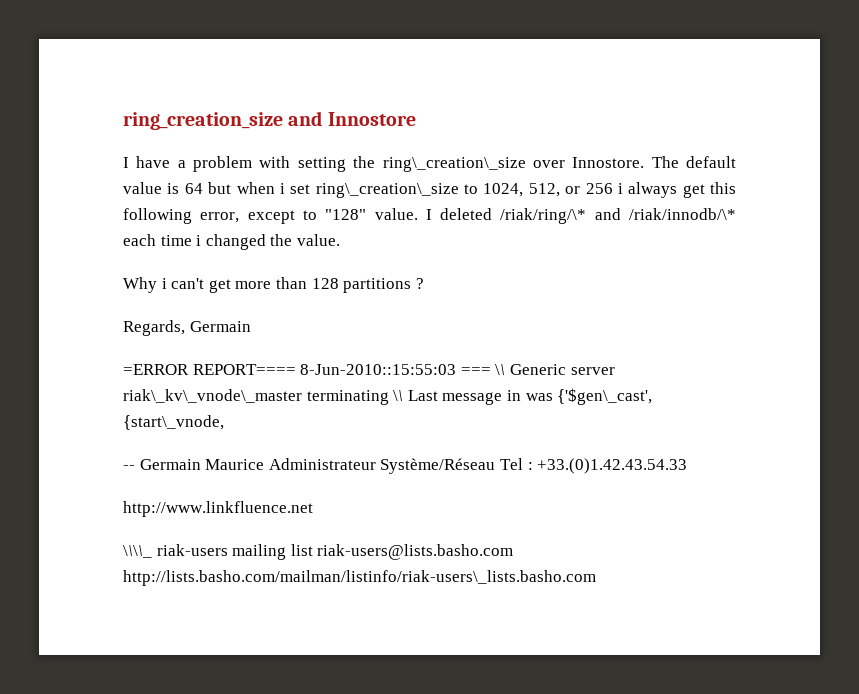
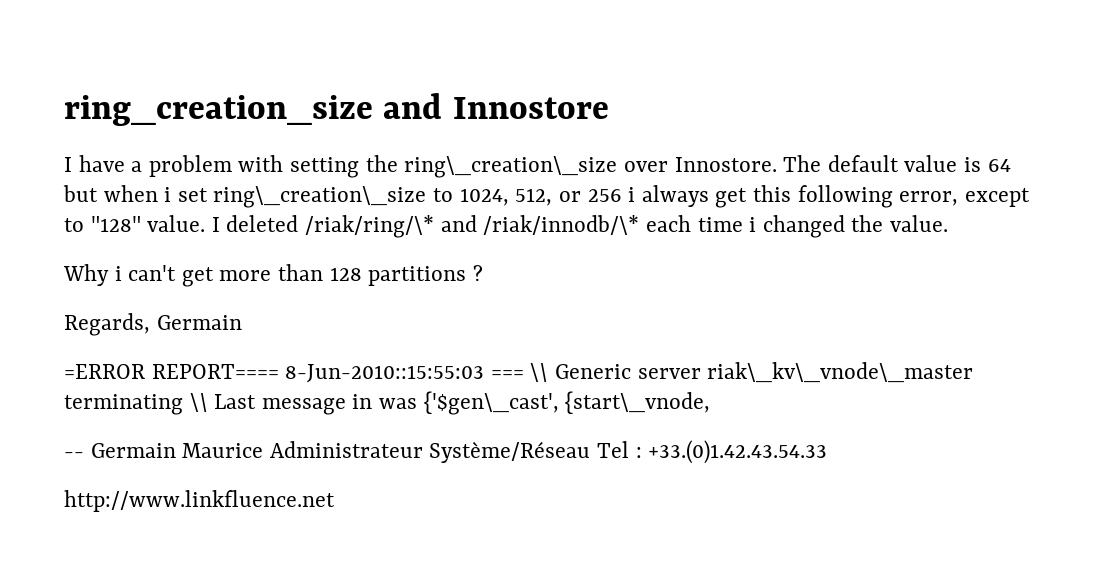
- \\\\_ riak-users mailing list riak-users@lists.basho.com http://lists.basho.com/mailman/listinfo/riak-users\_lists.basho.com

